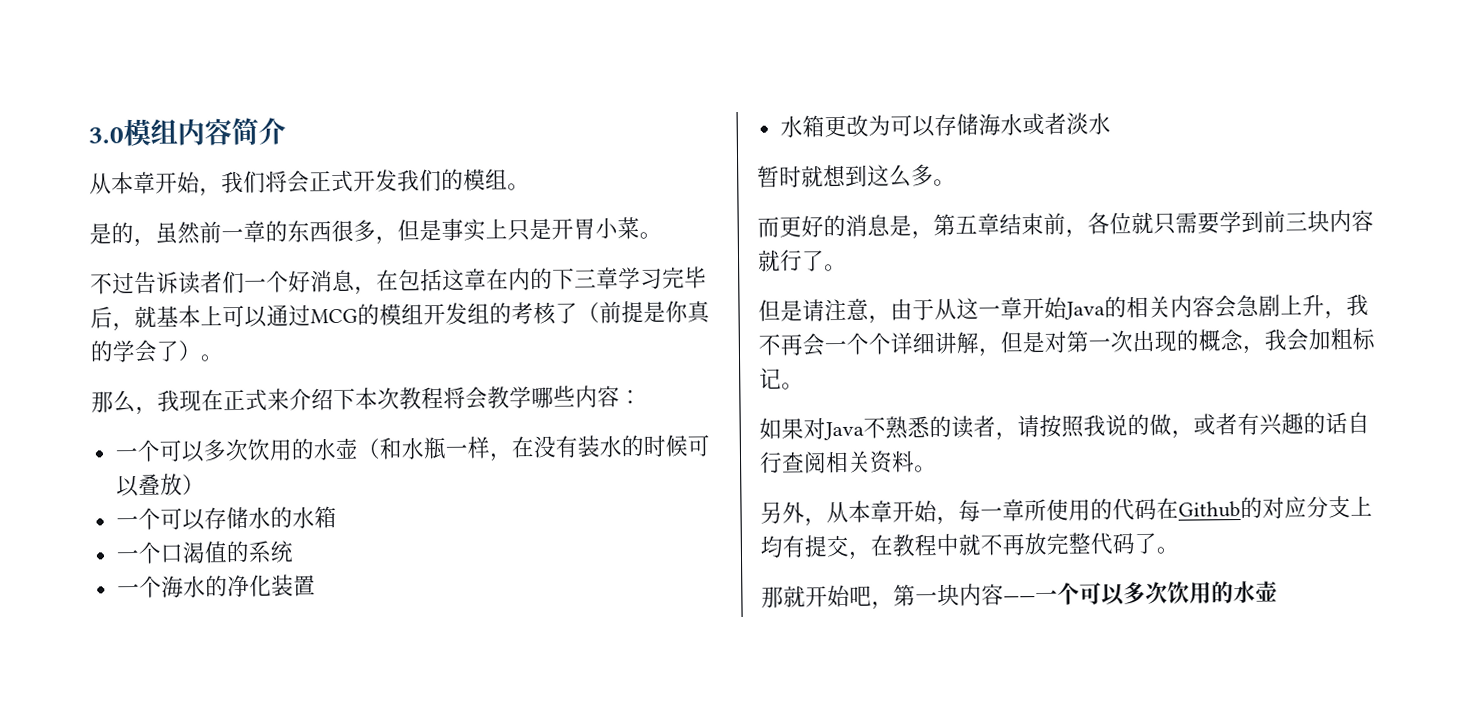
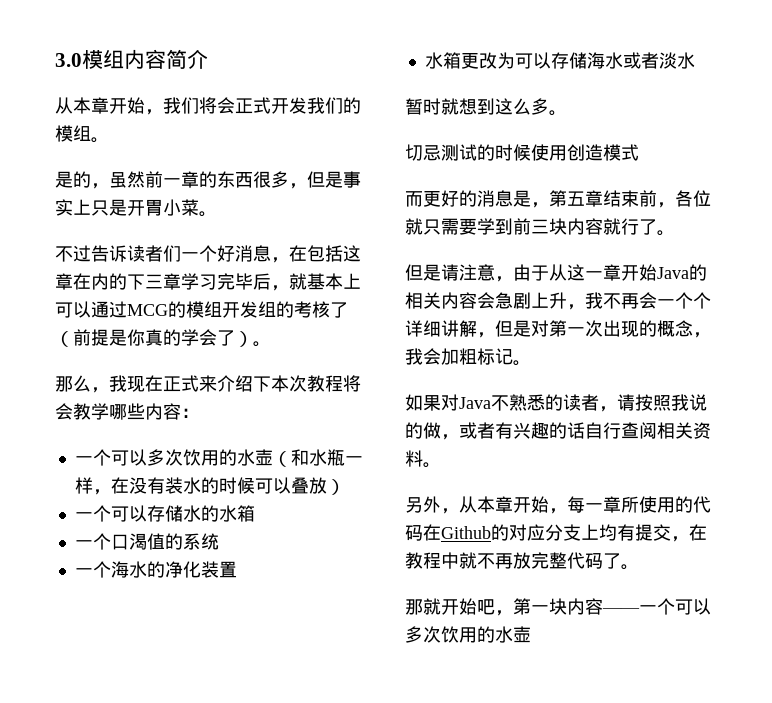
+ 切忌测试的时候使用创造模式

